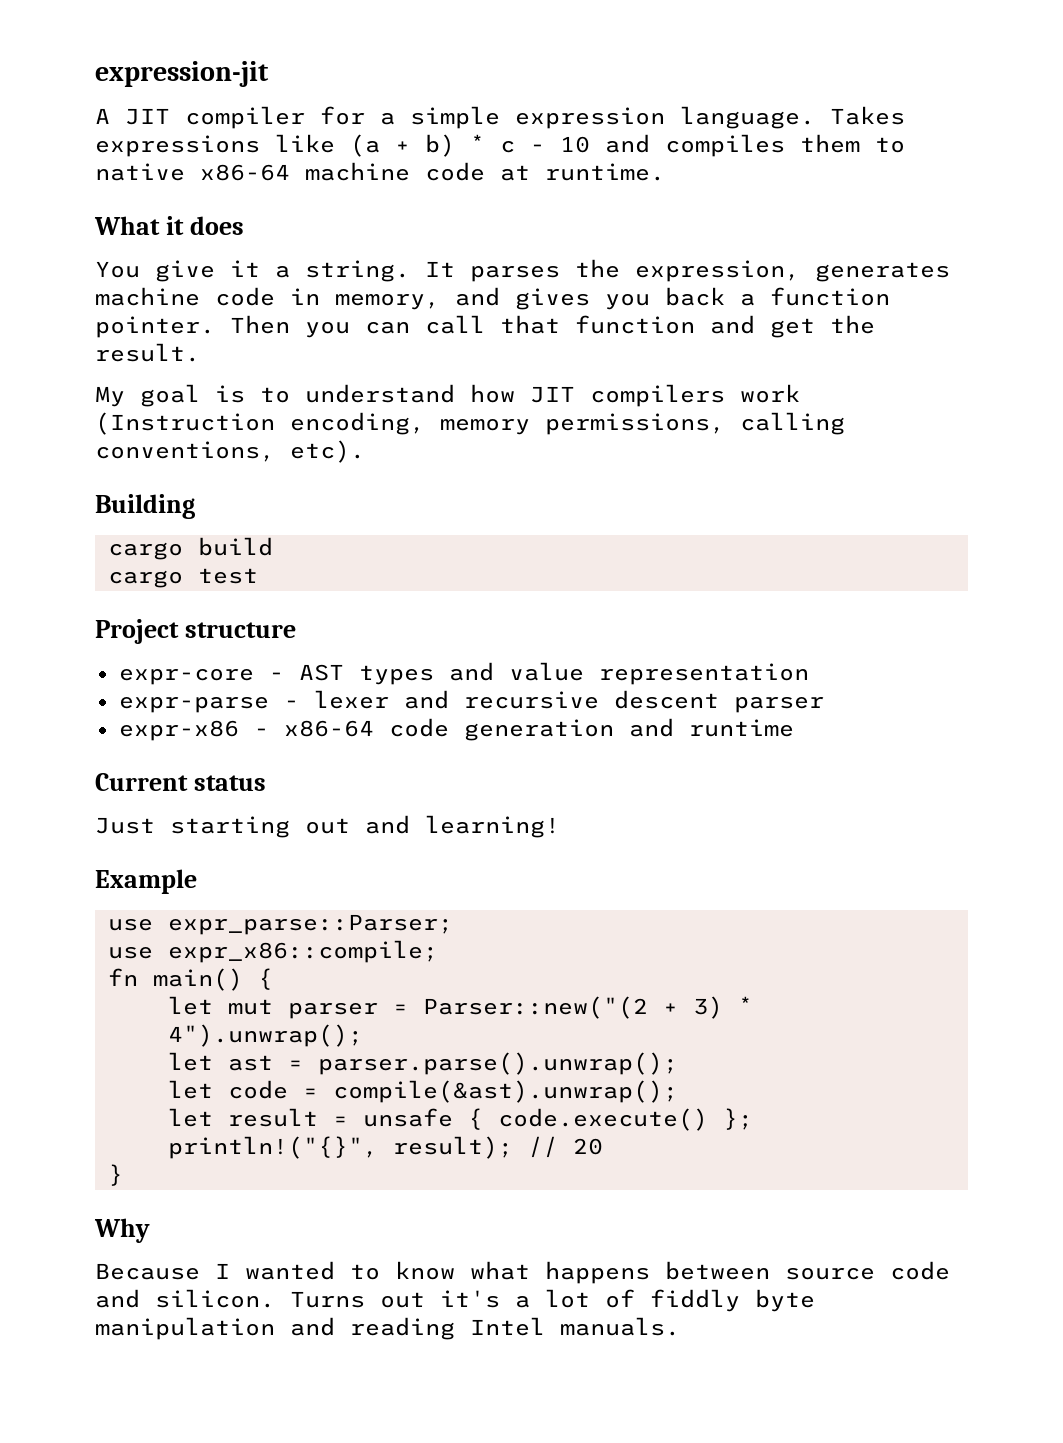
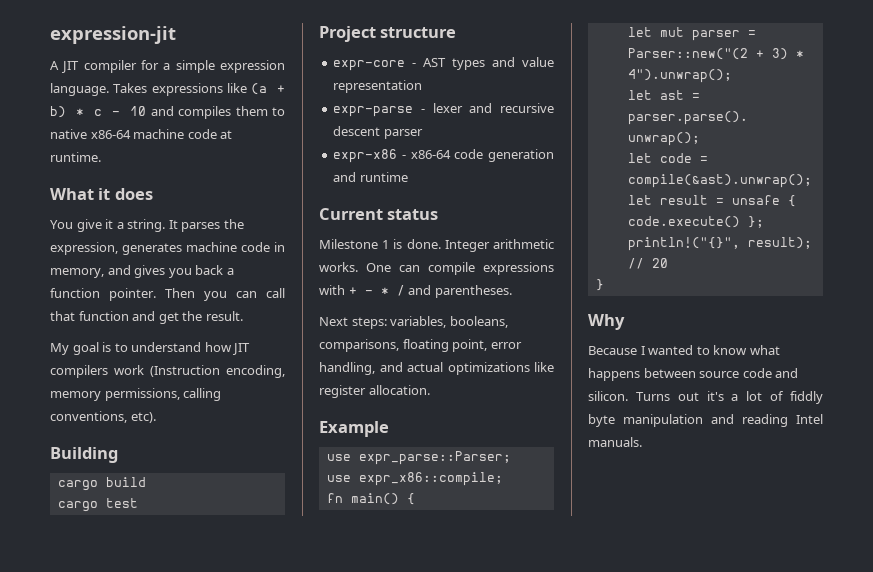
- Just starting out and learning!
+ Milestone 1 is done. Integer arithmetic works. One can compile expressions with + - * / and parentheses.
+ Next steps: variables, booleans, comparisons, floating point, error handling, and actual optimizations like register allocation.

